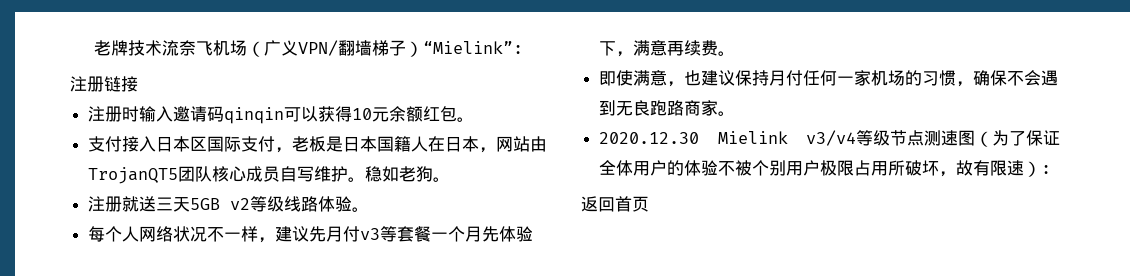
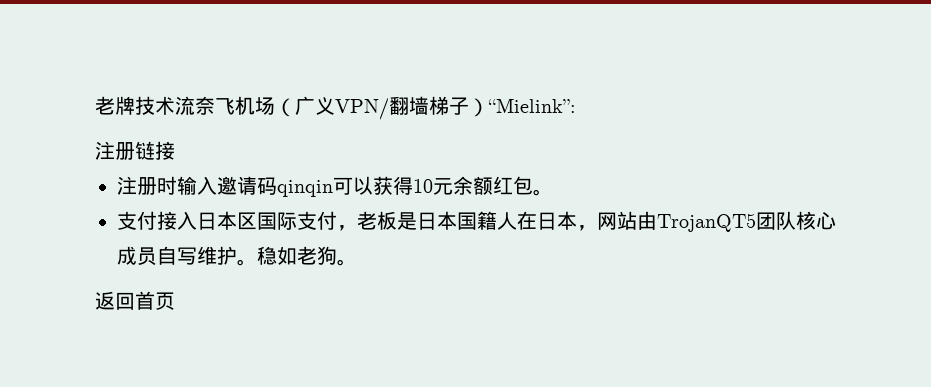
- 注册就送三天5GB v2等级线路体验。
- 每个人网络状况不一样，建议先月付v3等套餐一个月先体验下，满意再续费。
- 即使满意，也建议保持月付任何一家机场的习惯，确保不会遇到无良跑路商家。
- 2020.12.30 Mielink v3/v4等级节点测速图（为了保证全体用户的体验不被个别用户极限占用所破坏，故有限速）:

